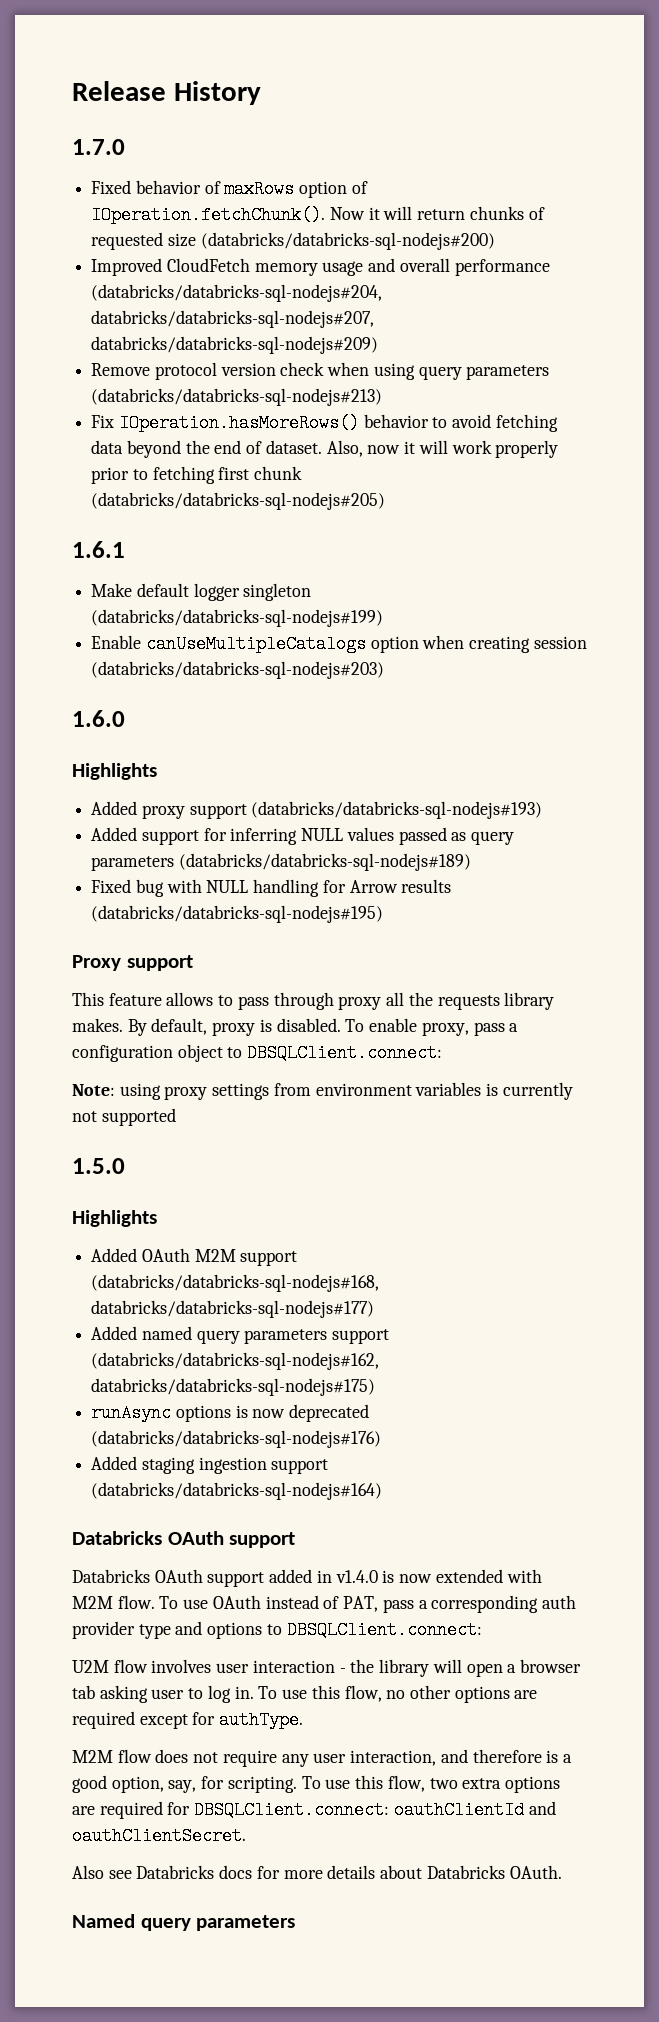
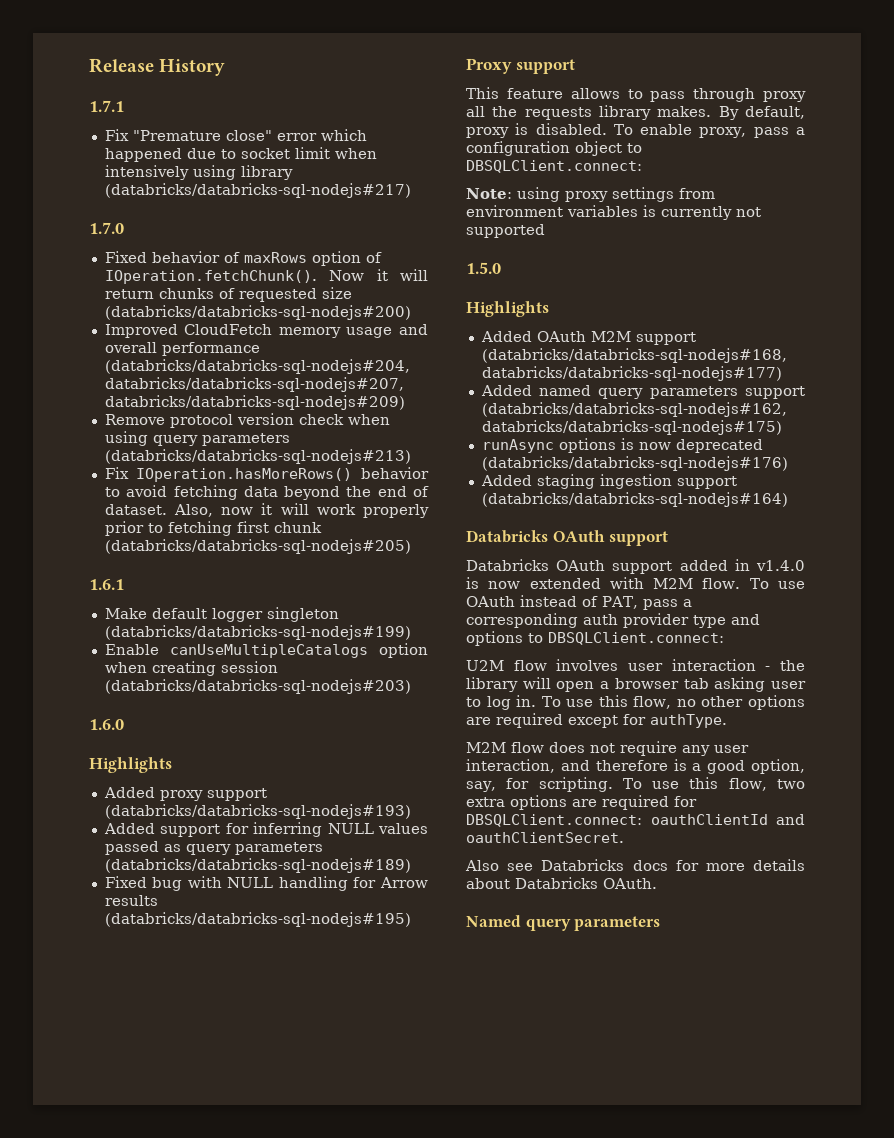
+ 1.7.1
+ Fix "Premature close" error which happened due to socket limit when intensively using library (databricks/databricks-sql-nodejs#217)

